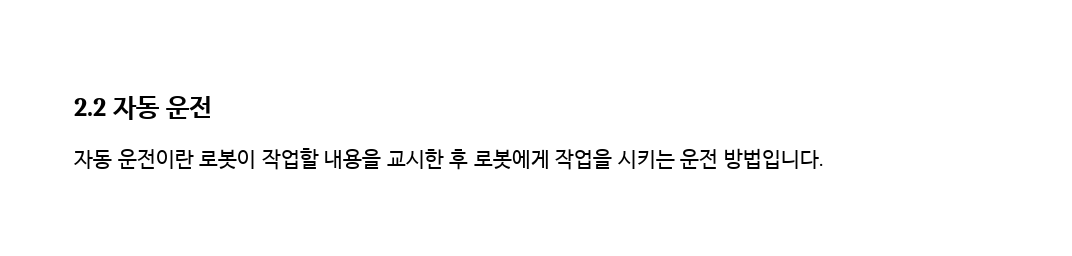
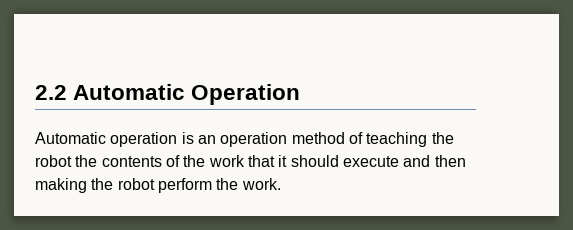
- 2.2 자동 운전
- 자동 운전이란 로봇이 작업할 내용을 교시한 후 로봇에게 작업을 시키는 운전 방법입니다.
+ 2.2 Automatic Operation
+ Automatic operation is an operation method of teaching the robot the contents of the work that it should execute and then making the robot perform the work.

